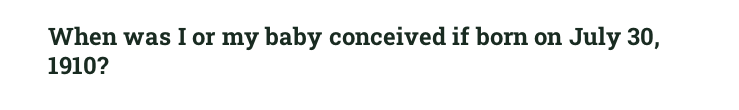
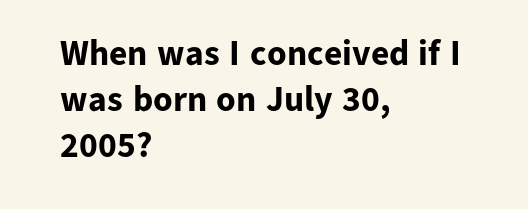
- When was I or my baby conceived if born on July 30, 1910?
+ When was I conceived if I was born on July 30, 2005?

